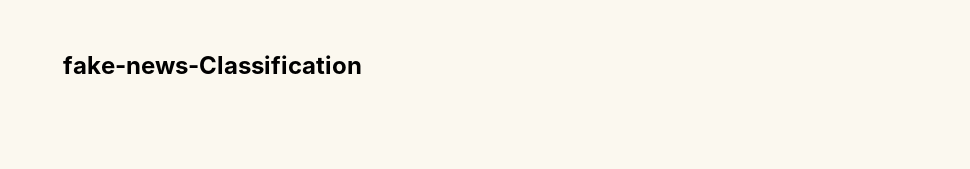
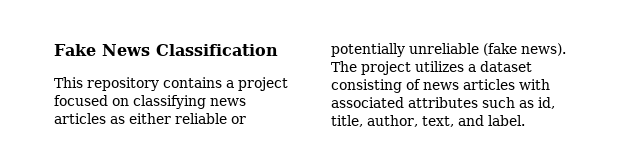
- fake-news-Classification
+ Fake News Classification
+ This repository contains a project focused on classifying news articles as either reliable or potentially unreliable (fake news). The project utilizes a dataset consisting of news articles with associated attributes such as id, title, author, text, and label.

